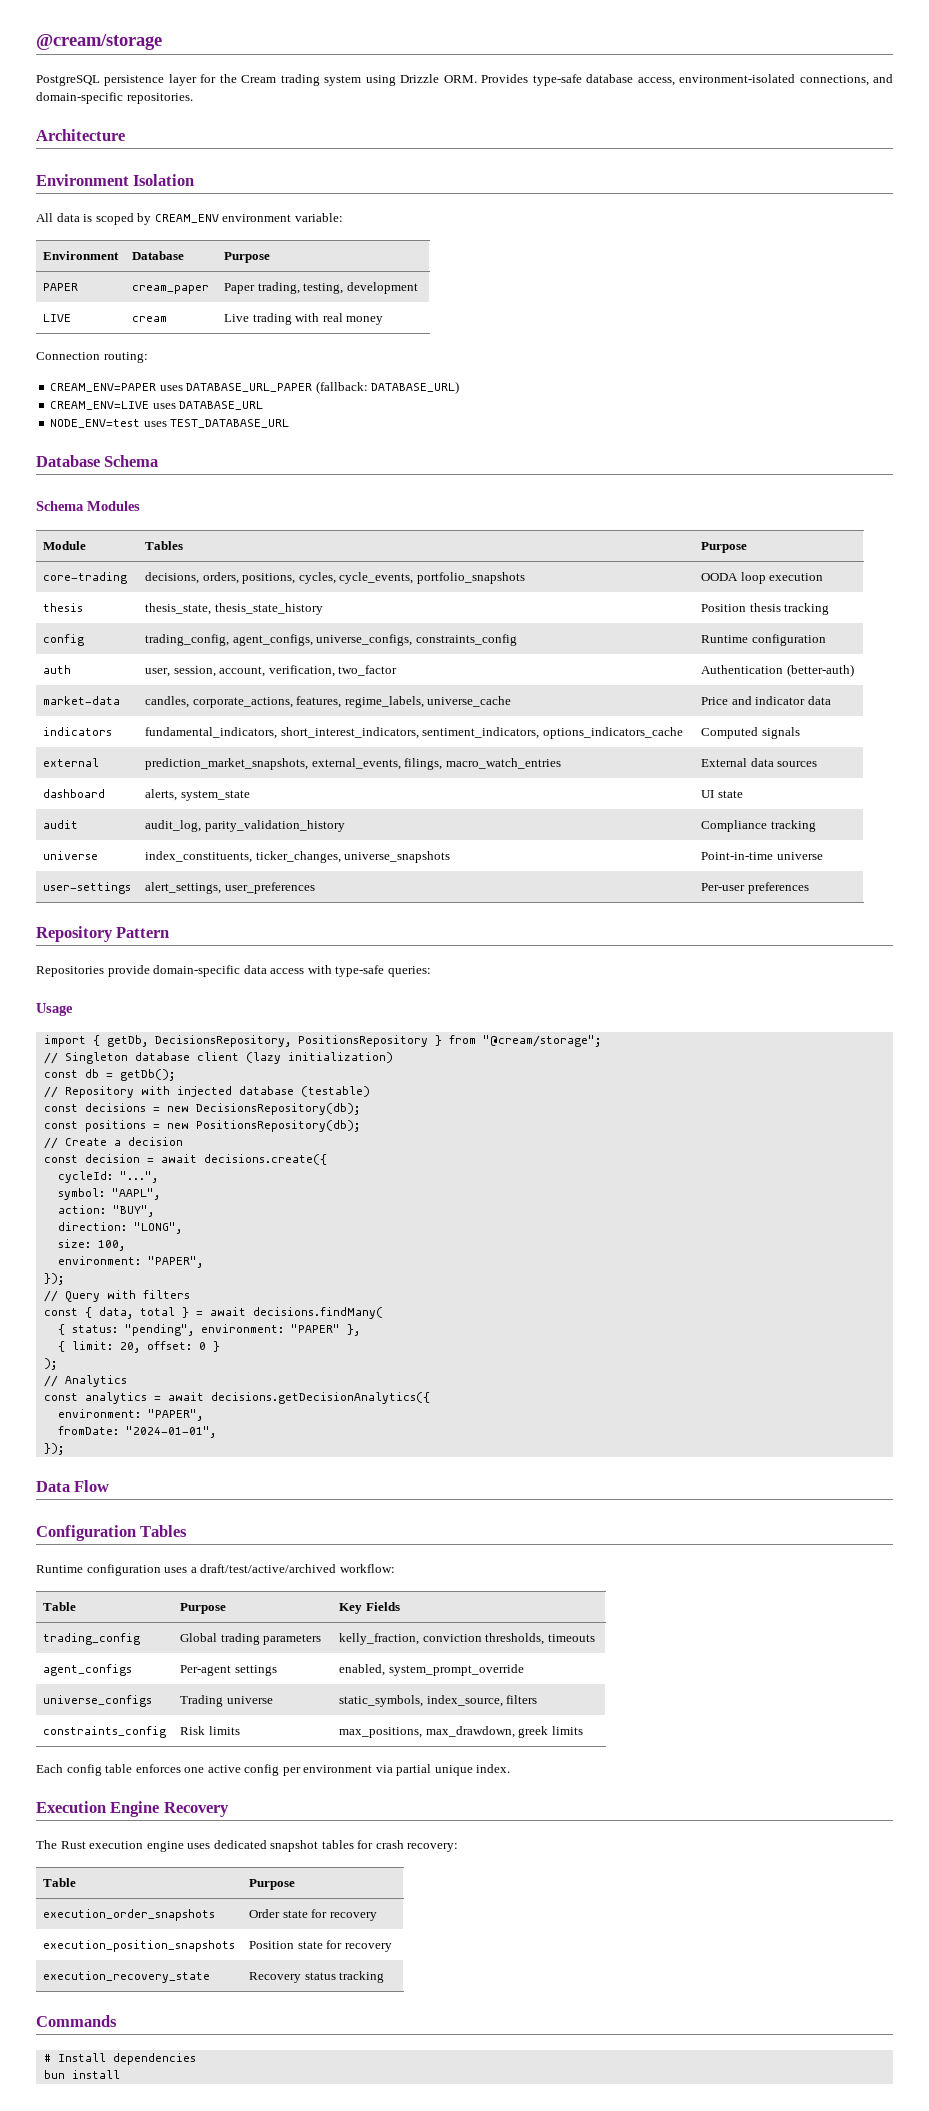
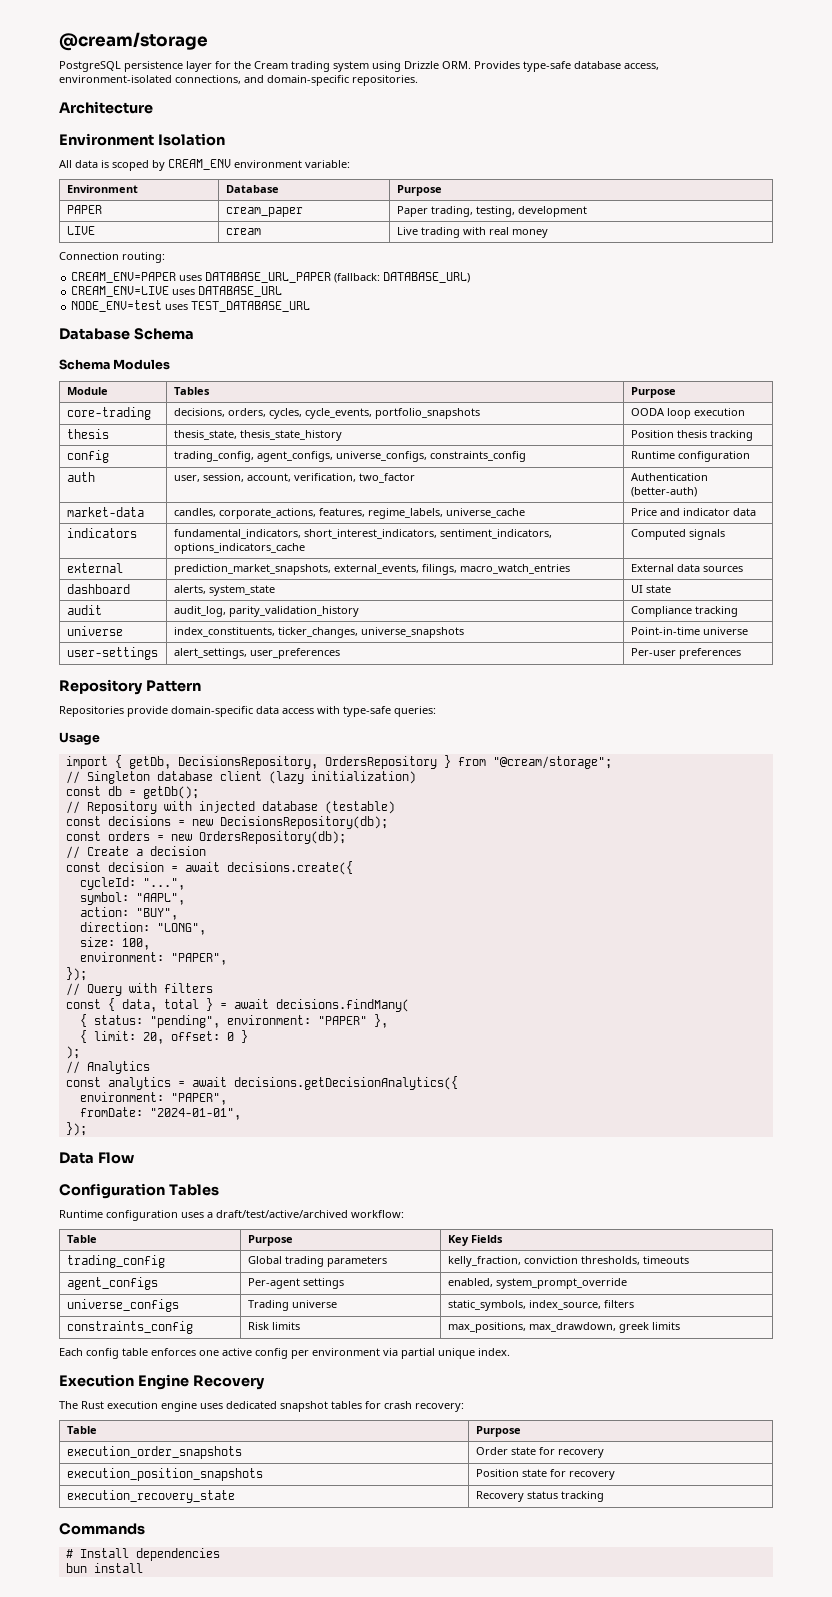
- core-trading | decisions, orders, positions, cycles, cycle_events, portfolio_snapshots | OODA loop execution
+ core-trading | decisions, orders, cycles, cycle_events, portfolio_snapshots | OODA loop execution
- import { getDb, DecisionsRepository, PositionsRepository } from "@cream/storage";
+ import { getDb, DecisionsRepository, OrdersRepository } from "@cream/storage";
- const positions = new PositionsRepository(db);
+ const orders = new OrdersRepository(db);

